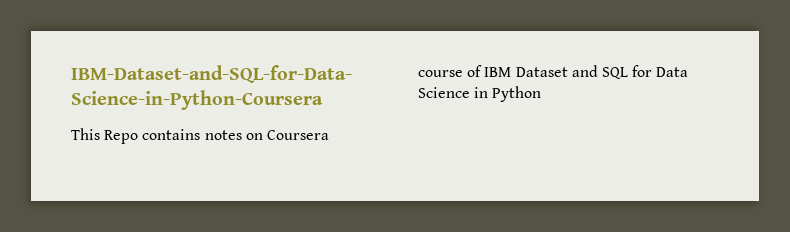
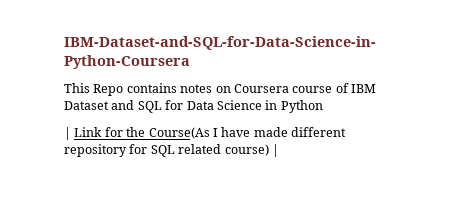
+ | Link for the Course(As I have made different repository for SQL related course) |

